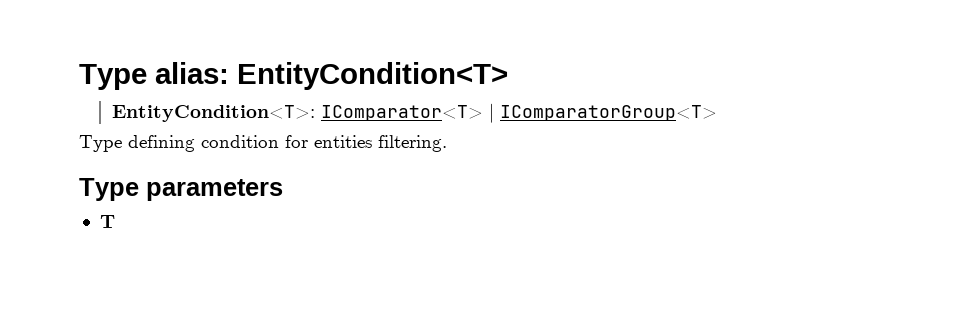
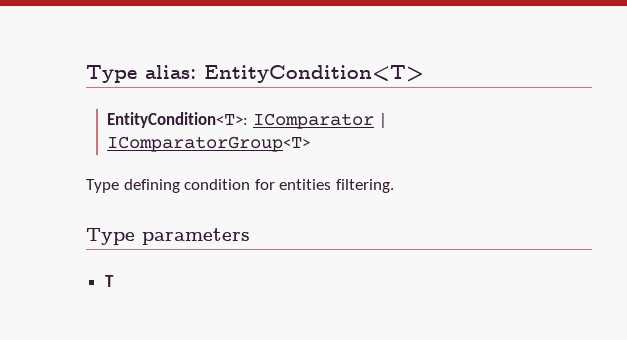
- EntityCondition<T>: IComparator<T> | IComparatorGroup<T>
+ EntityCondition<T>: IComparator | IComparatorGroup<T>

